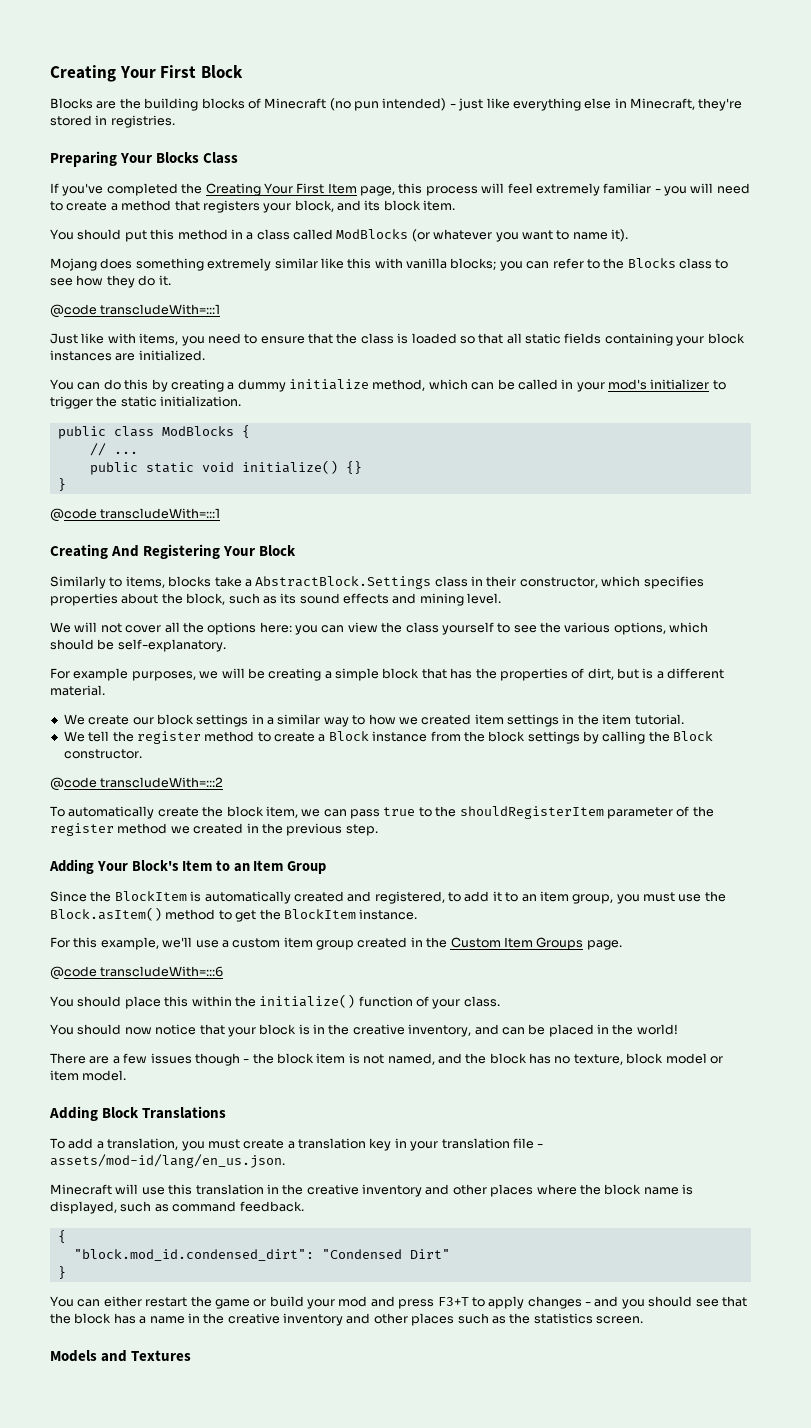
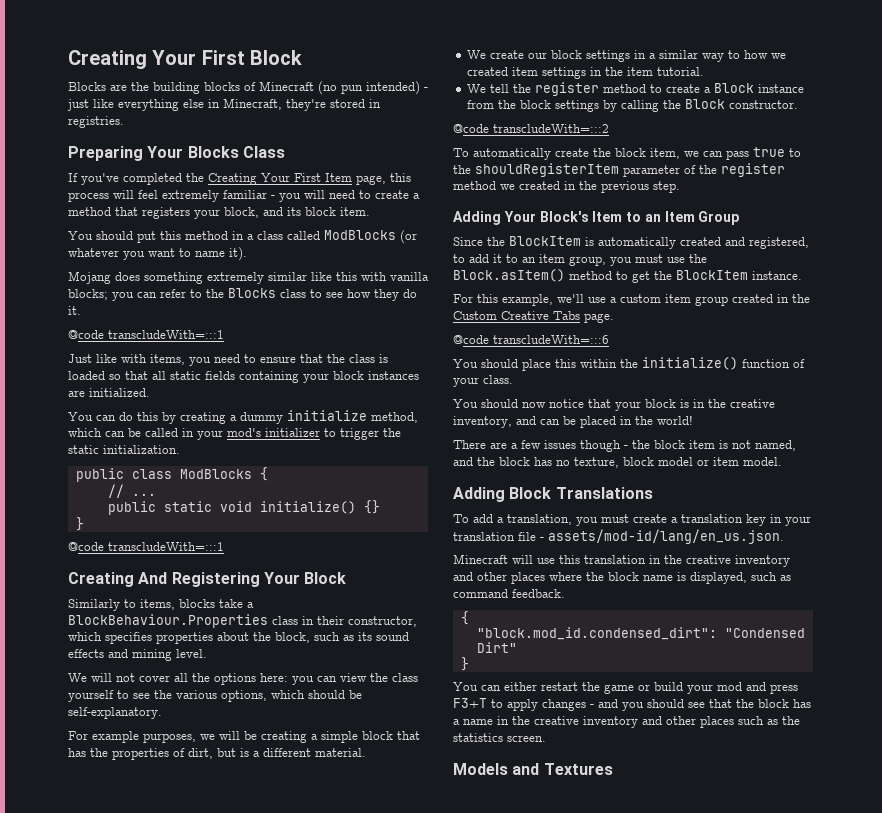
- Similarly to items, blocks take a AbstractBlock.Settings class in their constructor, which specifies properties about the block, such as its sound effects and mining level.
+ Similarly to items, blocks take a BlockBehaviour.Properties class in their constructor, which specifies properties about the block, such as its sound effects and mining level.
- For this example, we'll use a custom item group created in the Custom Item Groups page.
+ For this example, we'll use a custom item group created in the Custom Creative Tabs page.

